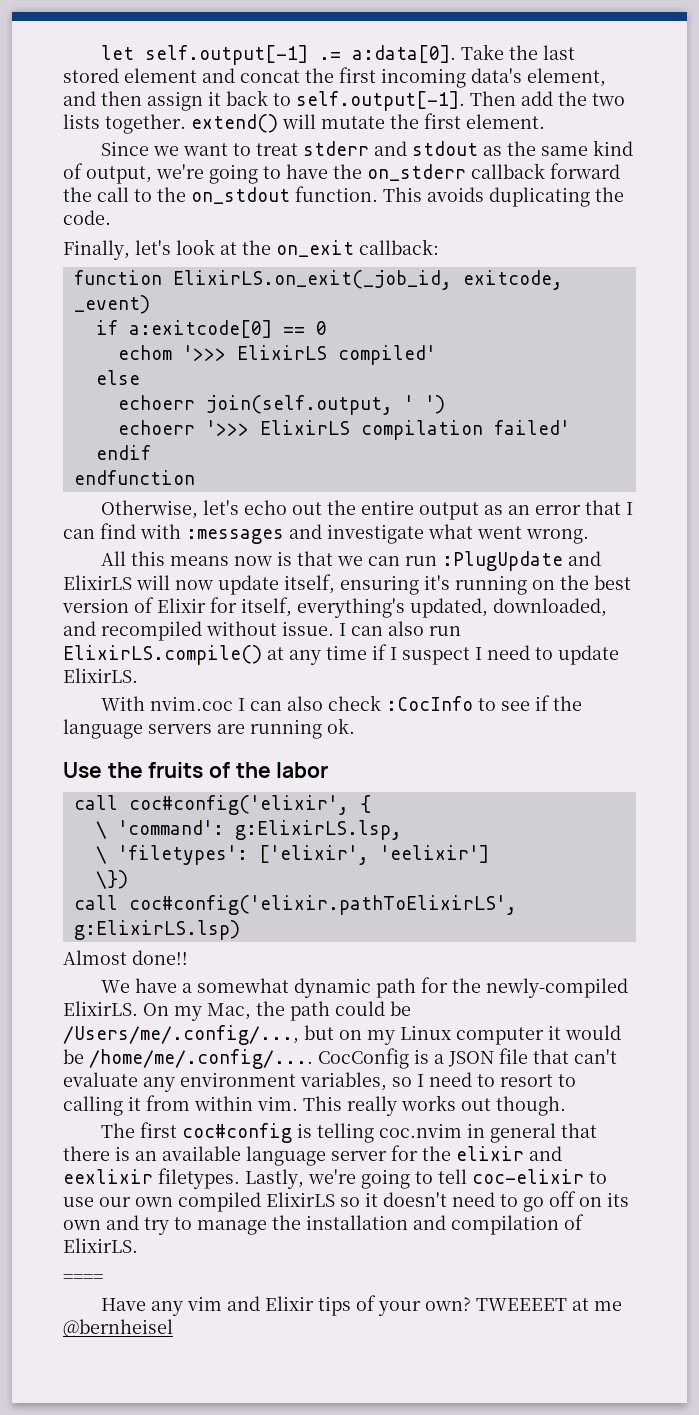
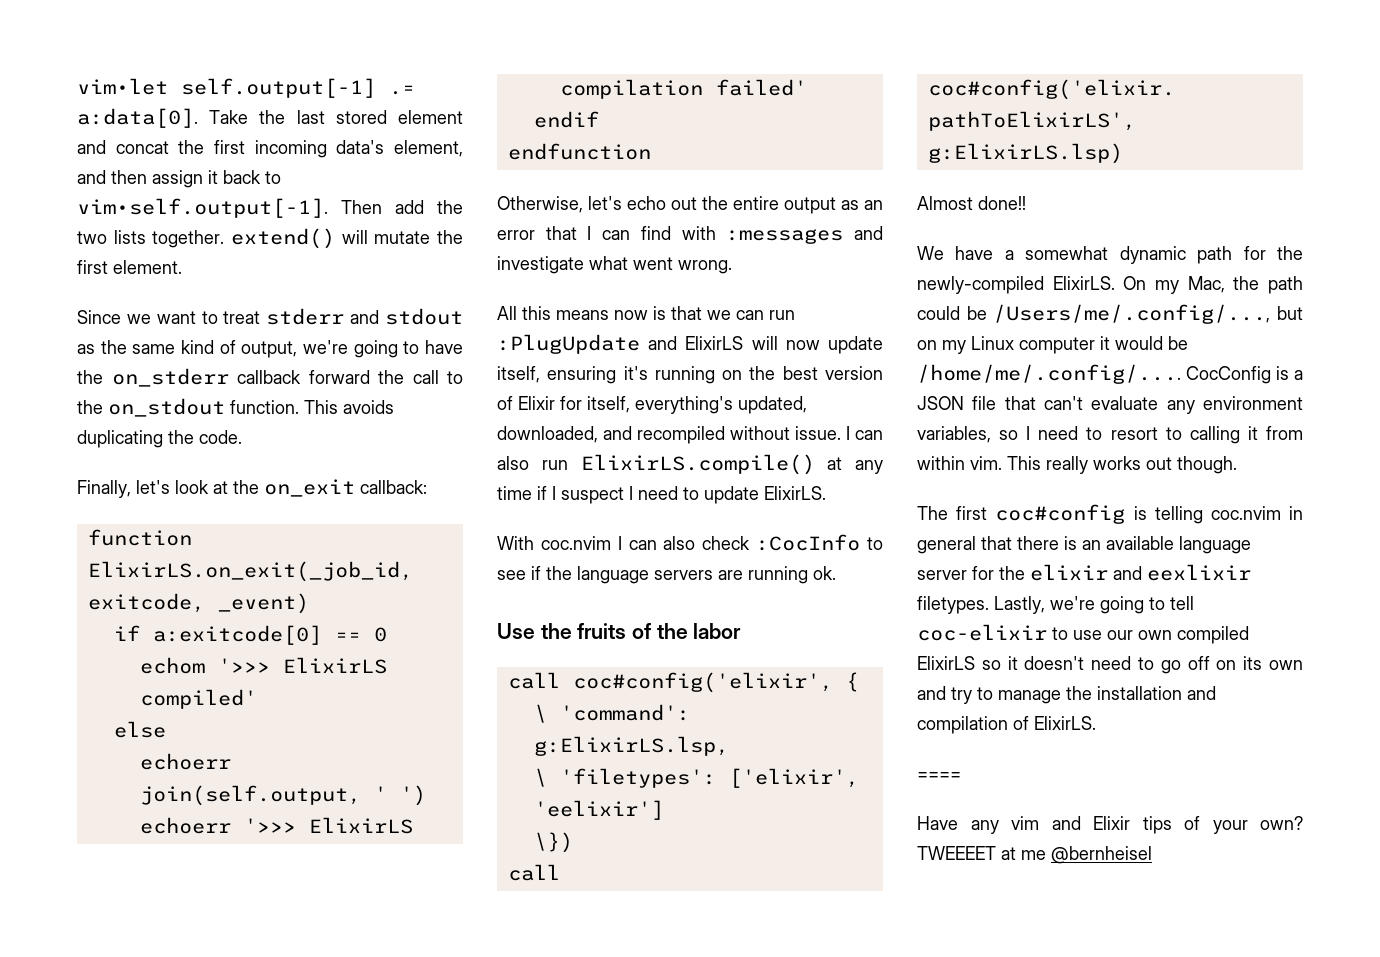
- let self.output[-1] .= a:data[0].
+ vim•let self.output[-1] .= a:data[0].
- Take the last stored element and concat the first incoming data's element, and then assign it back to self.output[-1]. Then add the two lists together. extend() will mutate the first element.
+ Take the last stored element and concat the first incoming data's element, and then assign it back to vim•self.output[-1]. Then add the two lists together. extend() will mutate the first element.
- With nvim.coc I can also check :CocInfo to see if the language servers are running ok.
+ With coc.nvim I can also check :CocInfo to see if the language servers are running ok.

